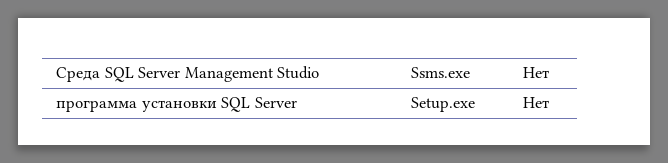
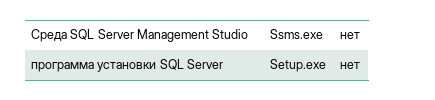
- Среда SQL Server Management Studio | Ssms.exe | Нет
+ Среда SQL Server Management Studio | Ssms.exe | нет
- программа установки SQL Server | Setup.exe | Нет
+ программа установки SQL Server | Setup.exe | нет

